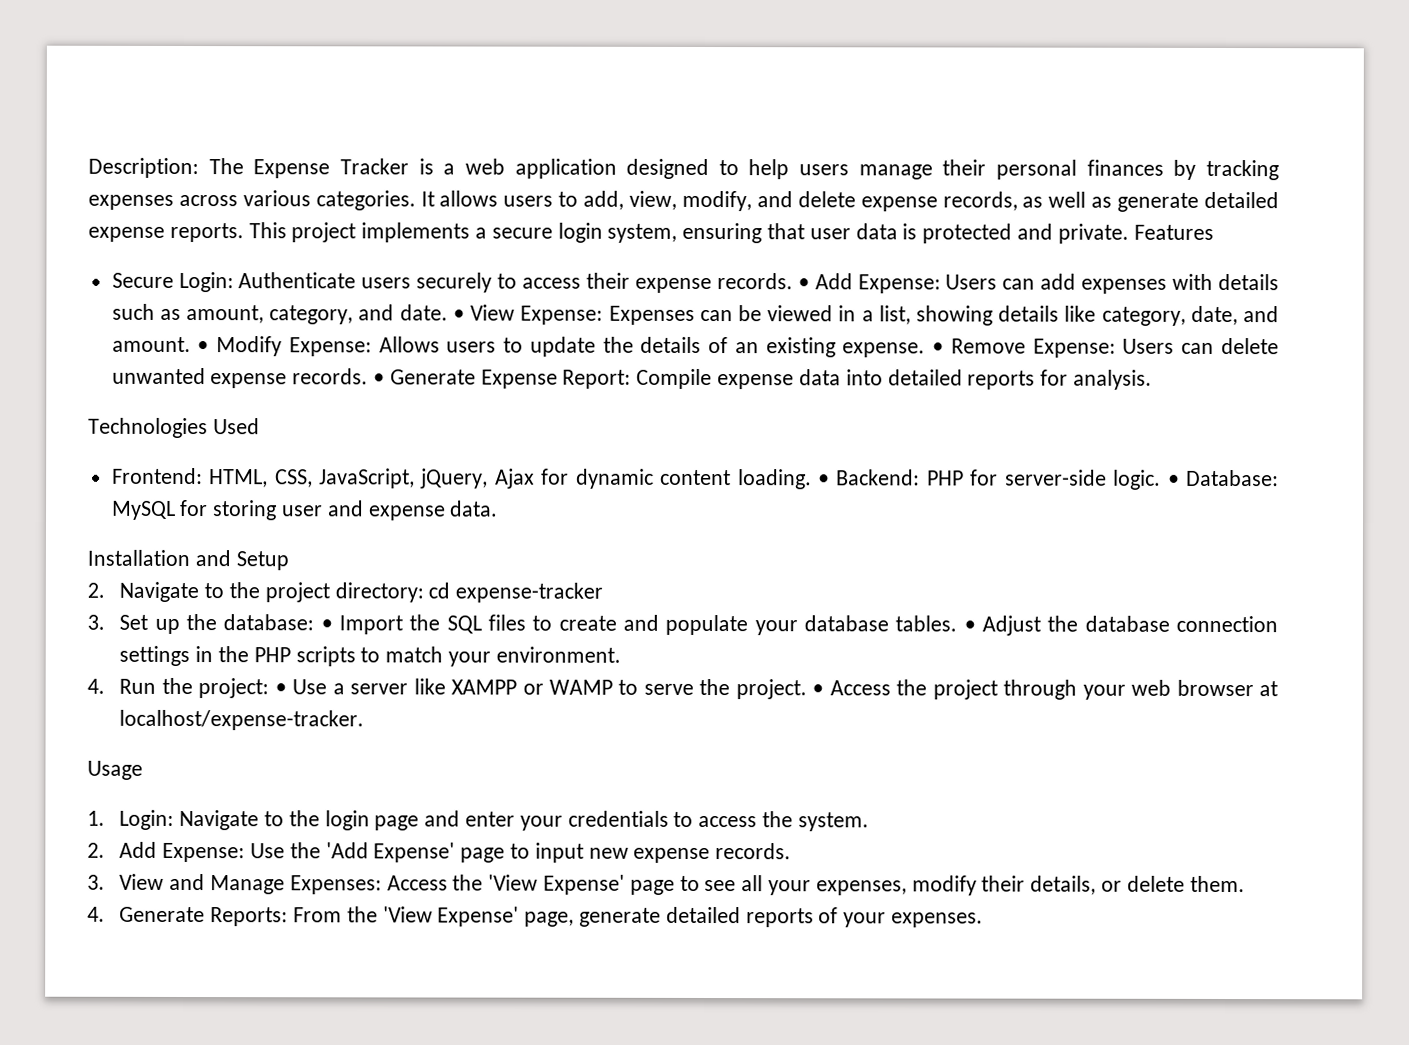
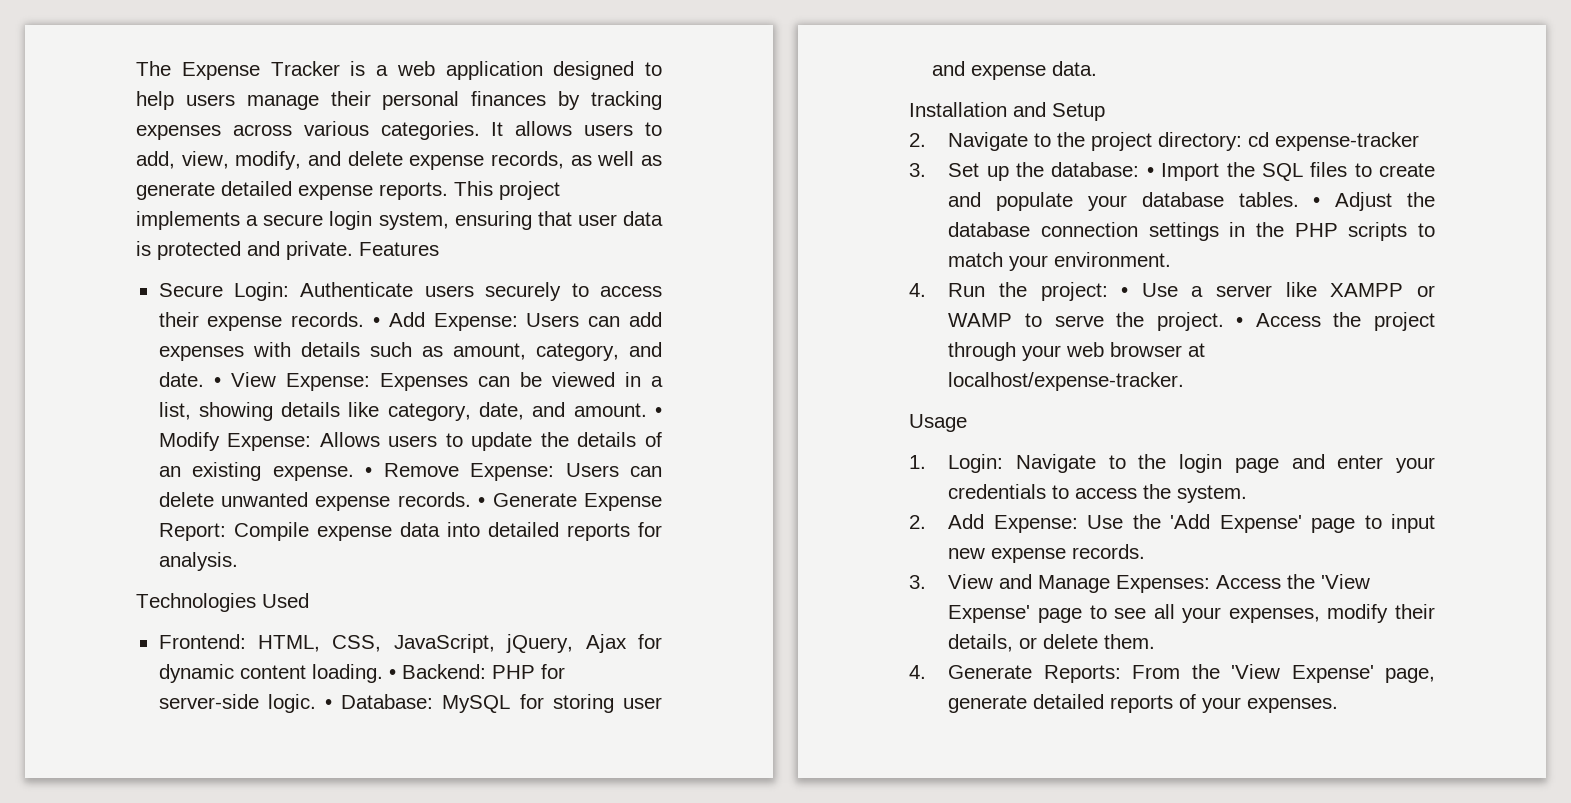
- Description: The Expense Tracker is a web application designed to help users manage their personal finances by tracking expenses across various categories.
+ The Expense Tracker is a web application designed to help users manage their personal finances by tracking expenses across various categories.

